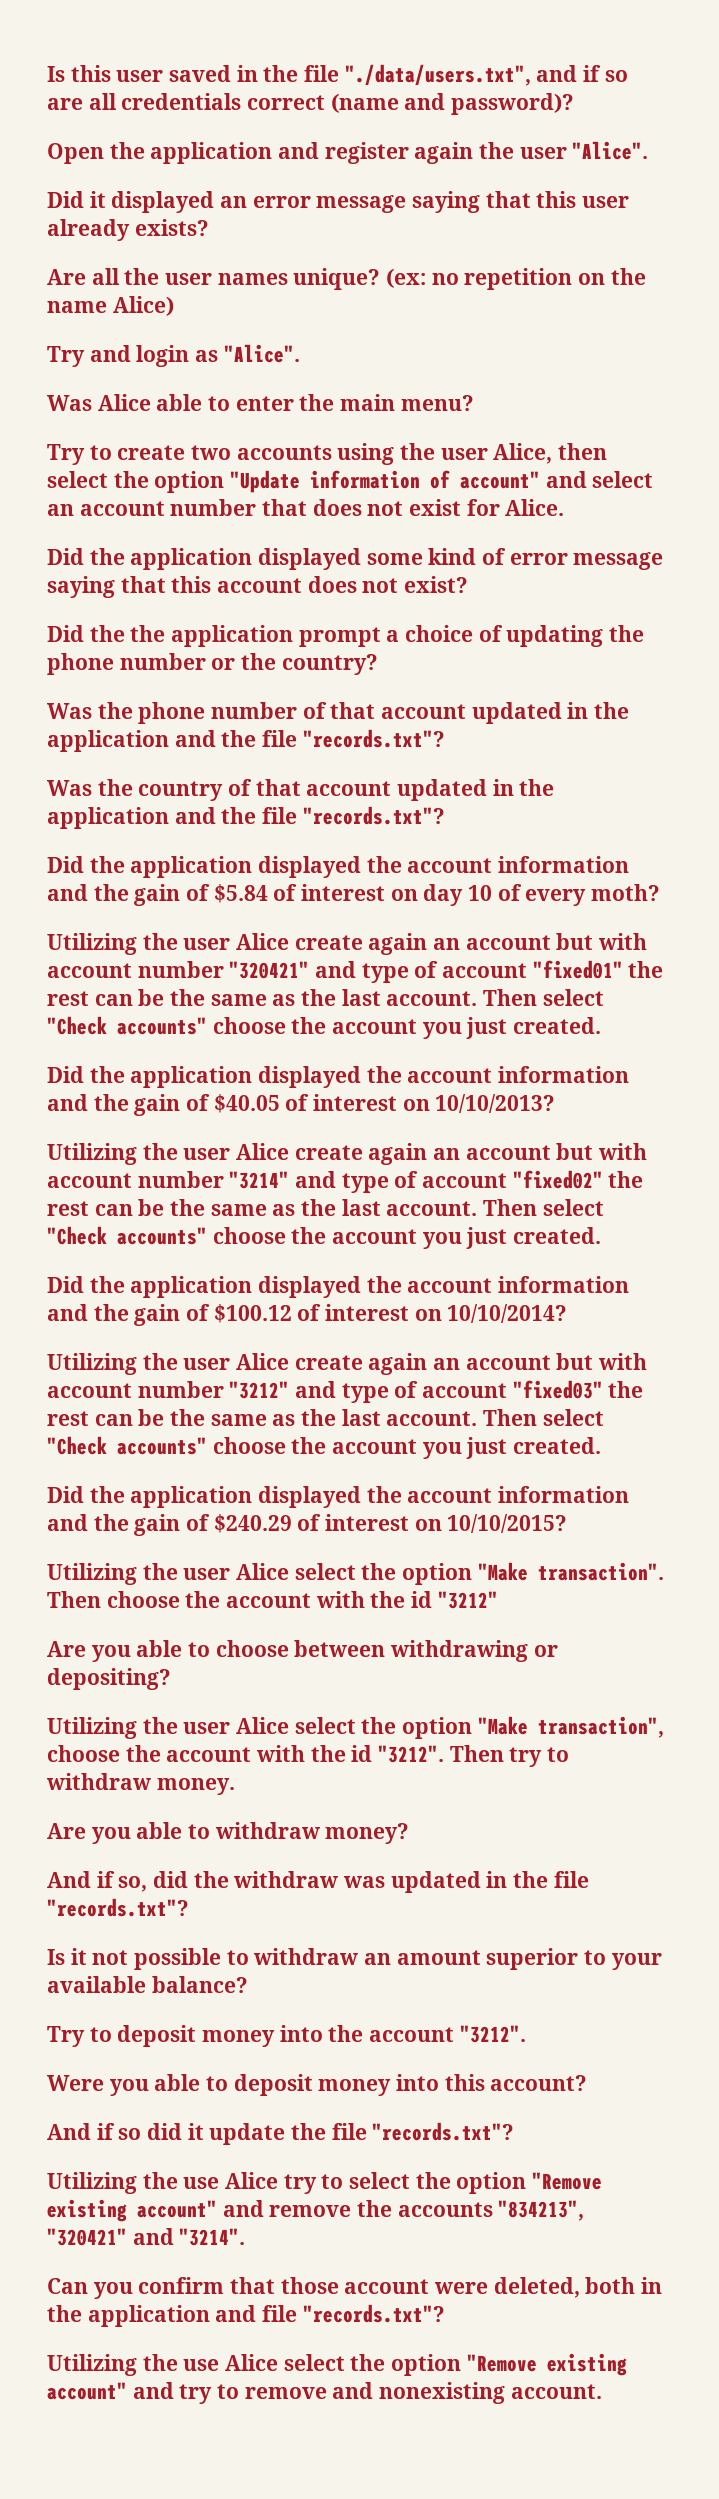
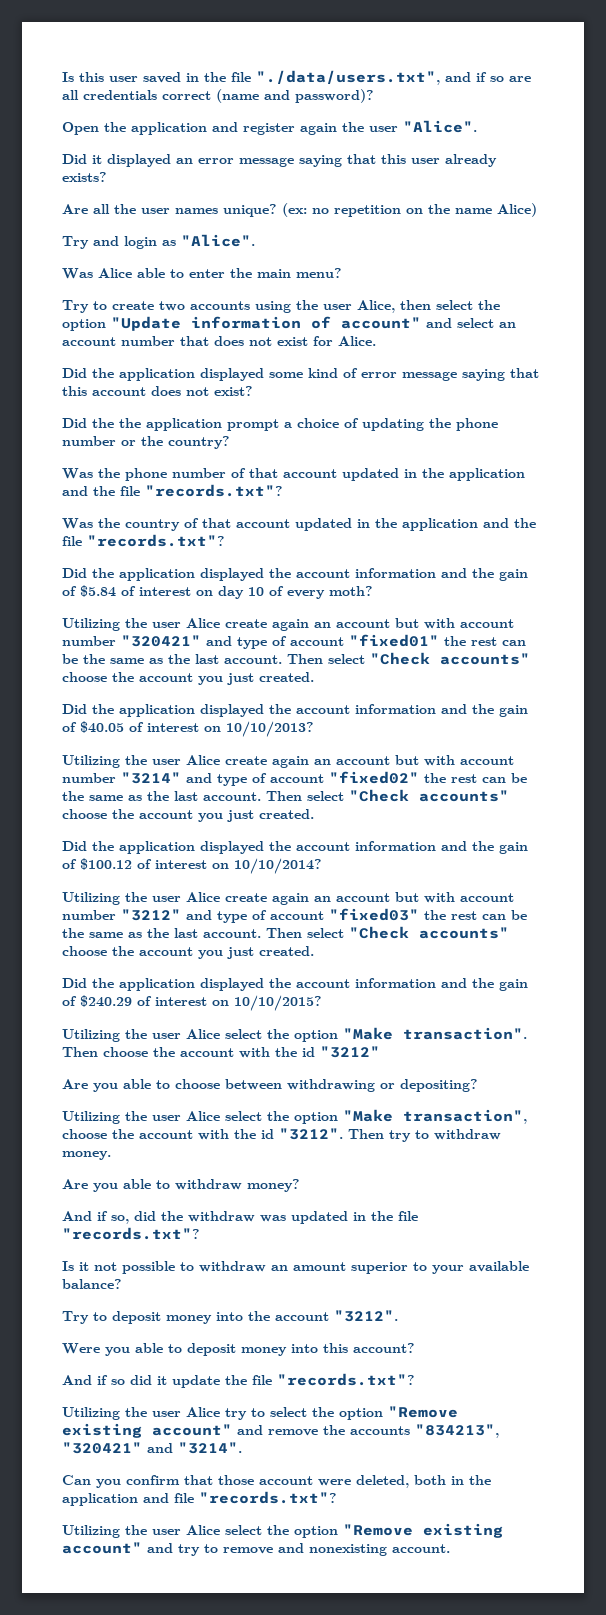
- Utilizing the use Alice try to select the option "Remove existing account" and remove the accounts "834213", "320421" and "3214".
+ Utilizing the user Alice try to select the option "Remove existing account" and remove the accounts "834213", "320421" and "3214".
- Utilizing the use Alice select the option "Remove existing account" and try to remove and nonexisting account.
+ Utilizing the user Alice select the option "Remove existing account" and try to remove and nonexisting account.

